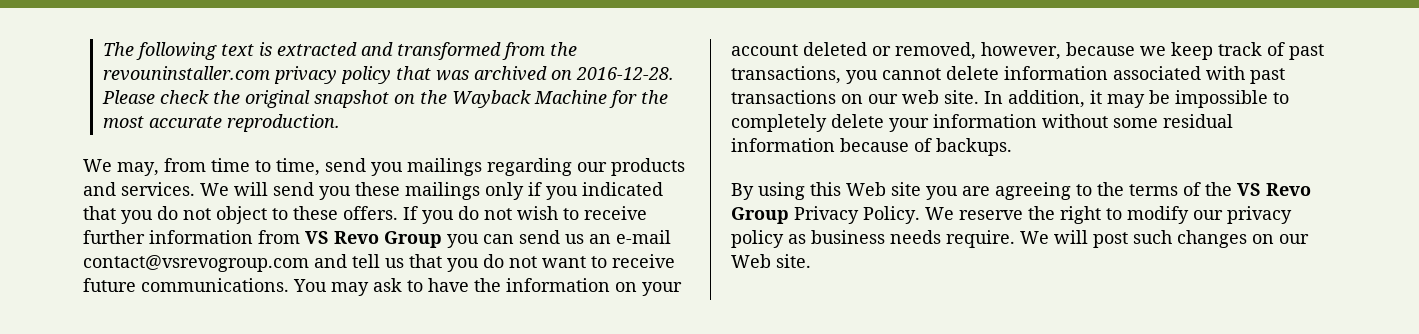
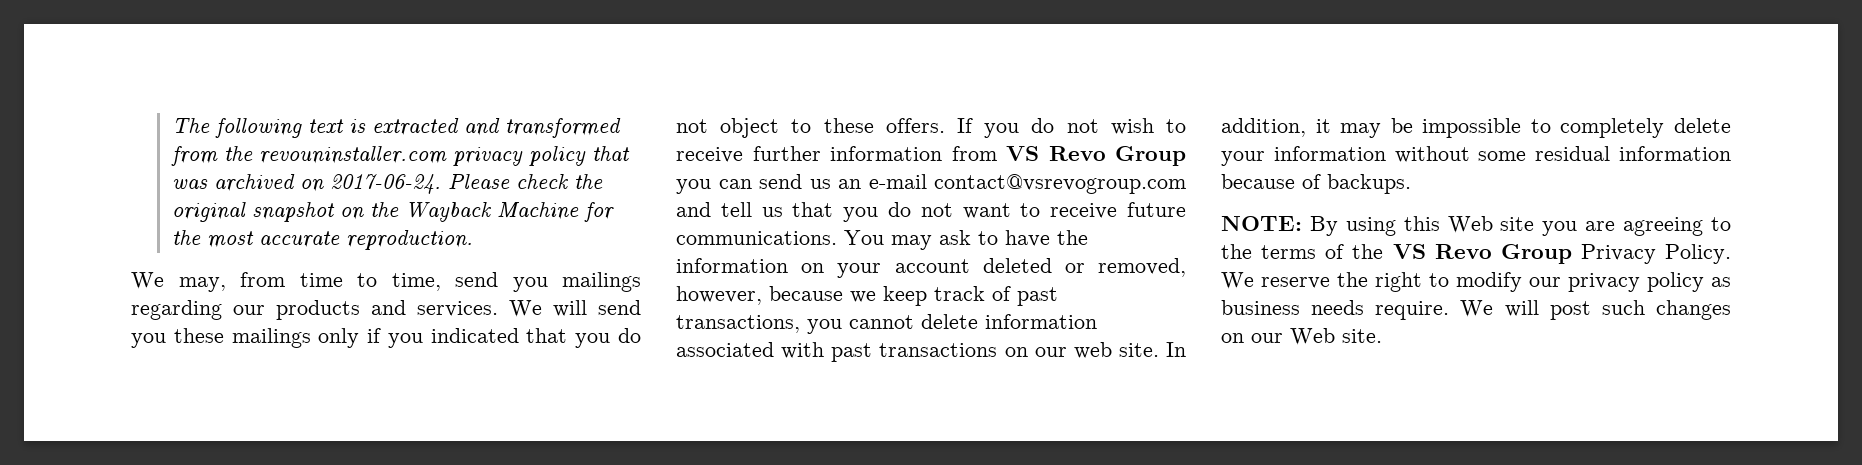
- The following text is extracted and transformed from the revouninstaller.com privacy policy that was archived on 2016-12-28.
+ The following text is extracted and transformed from the revouninstaller.com privacy policy that was archived on 2017-06-24.
- By using this Web site you are agreeing to the terms of the VS Revo Group Privacy Policy.
+ NOTE: By using this Web site you are agreeing to the terms of the VS Revo Group Privacy Policy.

